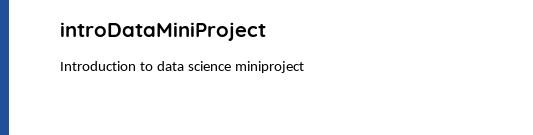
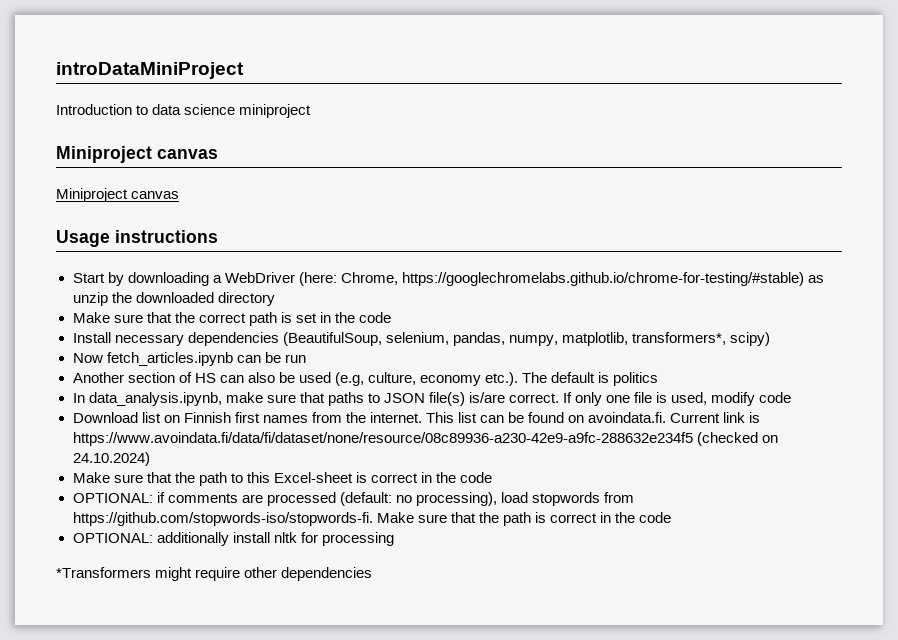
  Introduction to data science miniproject
+ Miniproject canvas
+ Miniproject canvas
+ Usage instructions
+ Start by downloading a WebDriver (here: Chrome, https://googlechromelabs.github.io/chrome-for-testing/#stable) as unzip the downloaded directory
+ Make sure that the correct path is set in the code
+ Install necessary dependencies (BeautifulSoup, selenium, pandas, numpy, matplotlib, transformers*, scipy)
+ Now fetch_articles.ipynb can be run
+ Another section of HS can also be used (e.g, culture, economy etc.). The default is politics
+ In data_analysis.ipynb, make sure that paths to JSON file(s) is/are correct. If only one file is used, modify code
+ Download list on Finnish first names from the internet. This list can be found on avoindata.fi. Current link is https://www.avoindata.fi/data/fi/dataset/none/resource/08c89936-a230-42e9-a9fc-288632e234f5 (checked on 24.10.2024)
+ Make sure that the path to this Excel-sheet is correct in the code
+ OPTIONAL: if comments are processed (default: no processing), load stopwords from https://github.com/stopwords-iso/stopwords-fi. Make sure that the path is correct in the code
+ OPTIONAL: additionally install nltk for processing
+ *Transformers might require other dependencies

